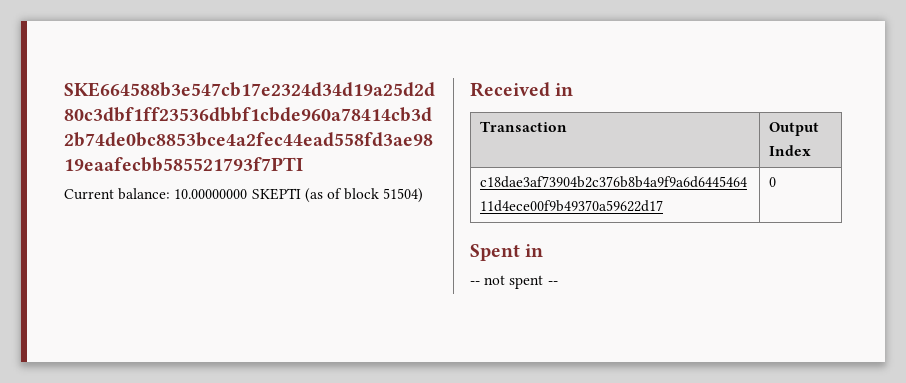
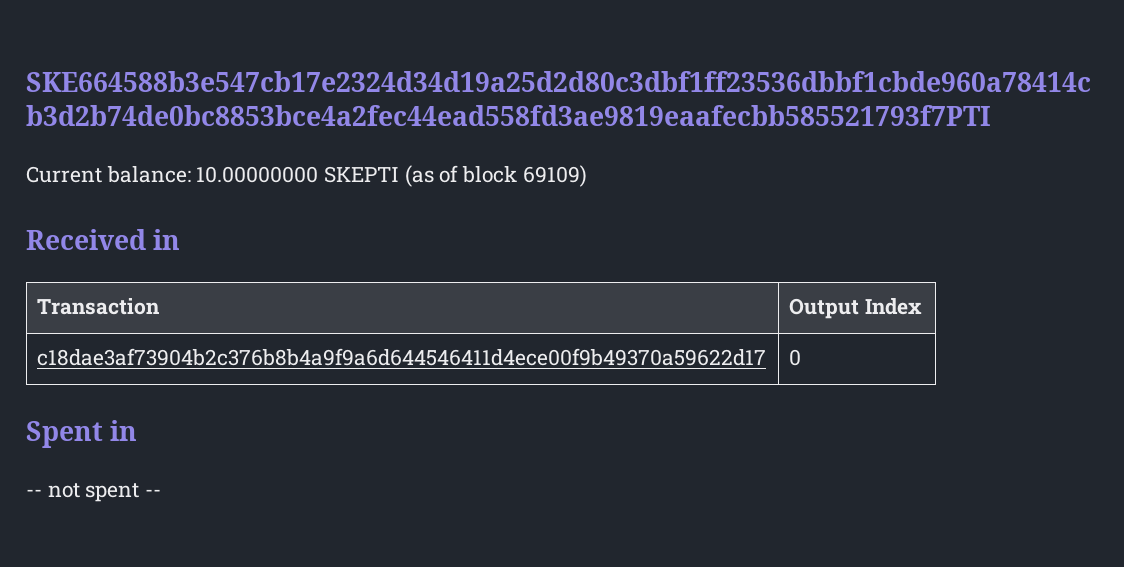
- Current balance: 10.00000000 SKEPTI (as of block 51504)
+ Current balance: 10.00000000 SKEPTI (as of block 69109)

